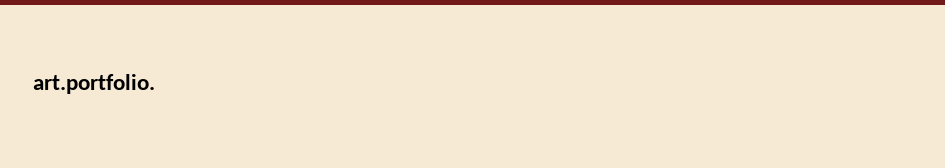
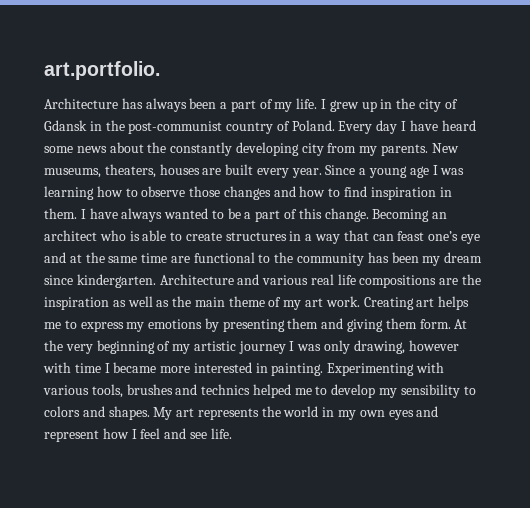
+ Architecture has always been a part of my life. I grew up in the city of Gdansk in the post-communist country of Poland. Every day I have heard some news about the constantly developing city from my parents. New museums, theaters, houses are built every year. Since a young age I was learning how to observe those changes and how to find inspiration in them. I have always wanted to be a part of this change. Becoming an architect who is able to create structures in a way that can feast one’s eye and at the same time are functional to the community has been my dream since kindergarten. Architecture and various real life compositions are the inspiration as well as the main theme of my art work. Creating art helps me to express my emotions by presenting them and giving them form. At the very beginning of my artistic journey I was only drawing, however with time I became more interested in painting. Experimenting with various tools, brushes and technics helped me to develop my sensibility to colors and shapes. My art represents the world in my own eyes and represent how I feel and see life.

